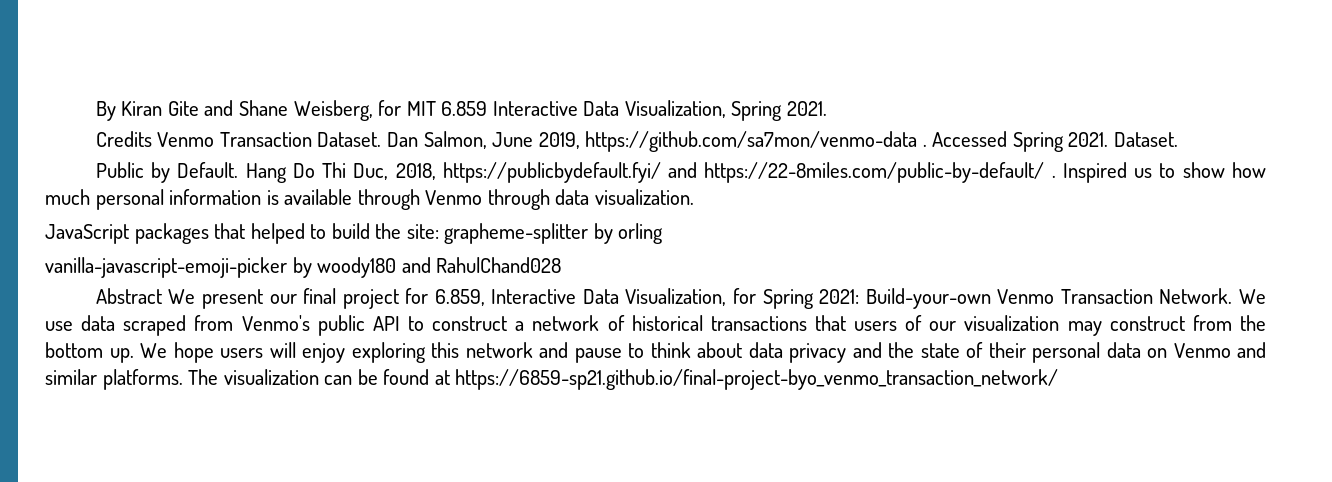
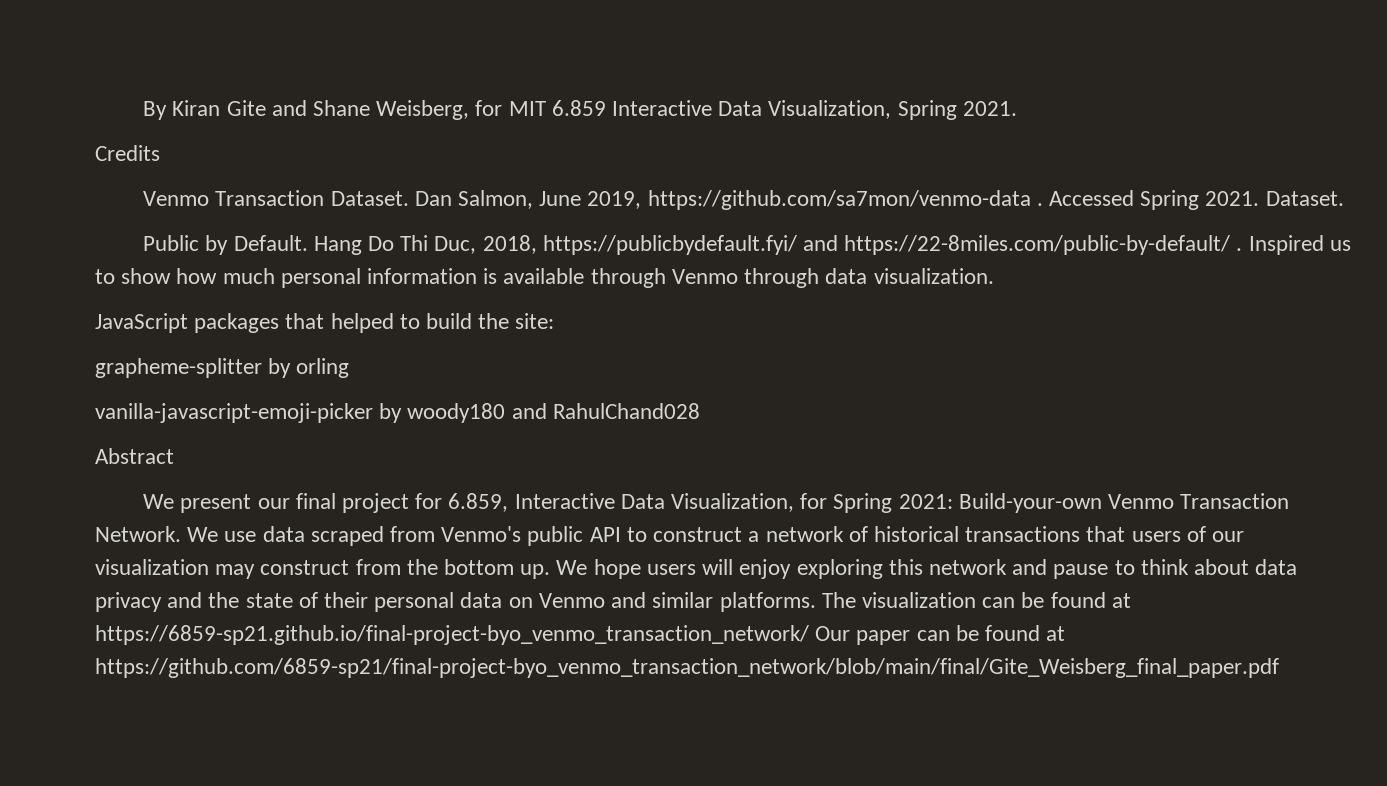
- Credits Venmo Transaction Dataset.
+ Credits
+ Venmo Transaction Dataset.
- JavaScript packages that helped to build the site: grapheme-splitter by orling
+ JavaScript packages that helped to build the site:
+ grapheme-splitter by orling
- Abstract We present our final project for 6.859, Interactive Data Visualization, for Spring 2021: Build-your-own Venmo Transaction Network.
+ Abstract
+ We present our final project for 6.859, Interactive Data Visualization, for Spring 2021: Build-your-own Venmo Transaction Network.
- The visualization can be found at https://6859-sp21.github.io/final-project-byo_venmo_transaction_network/
+ The visualization can be found at https://6859-sp21.github.io/final-project-byo_venmo_transaction_network/ Our paper can be found at https://github.com/6859-sp21/final-project-byo_venmo_transaction_network/blob/main/final/Gite_Weisberg_final_paper.pdf

